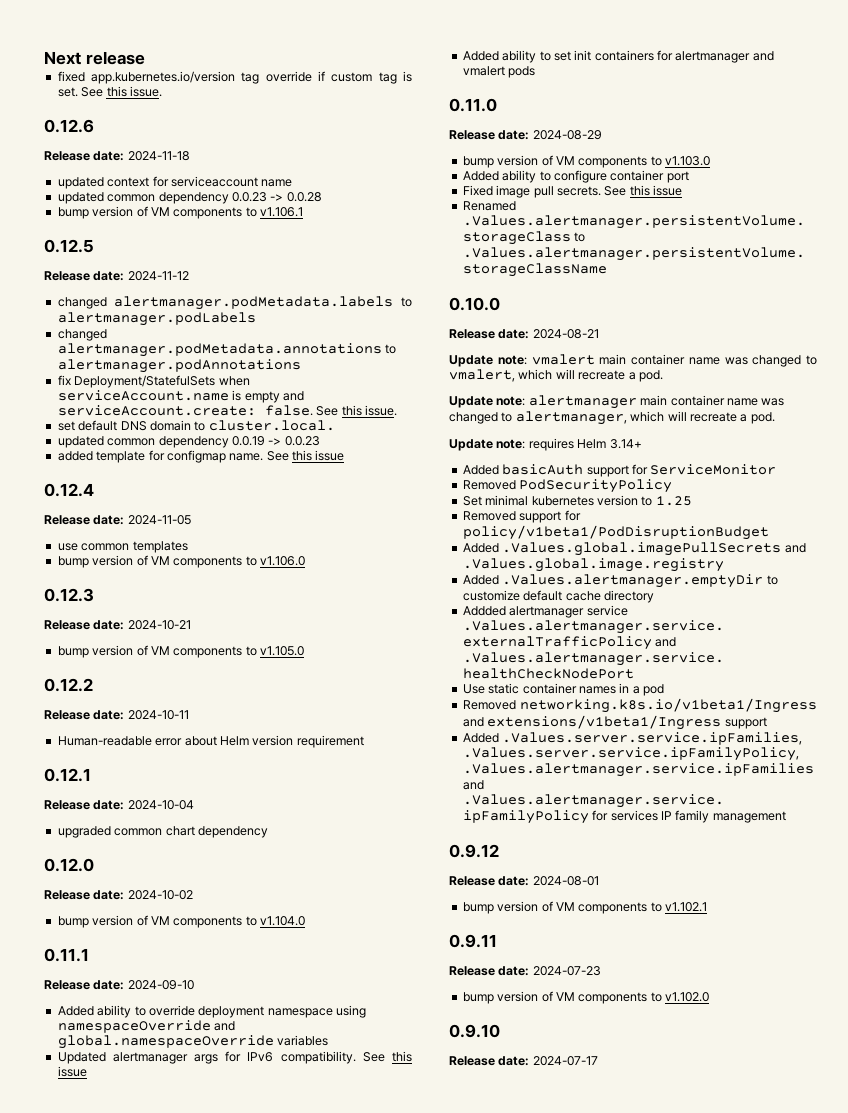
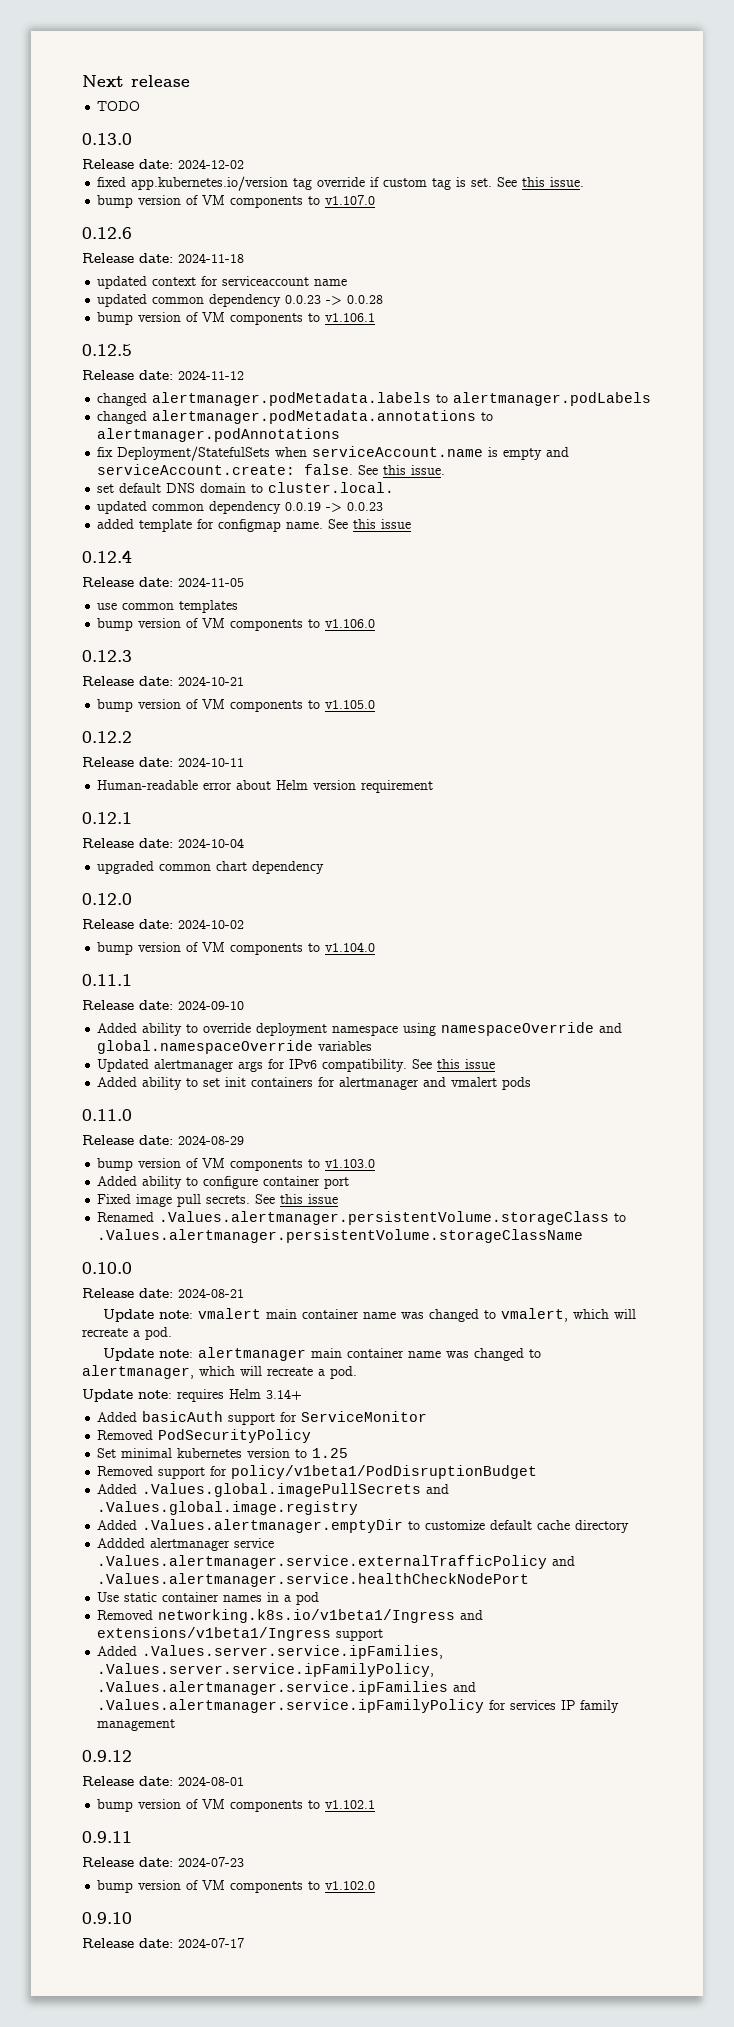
+ TODO
+ 0.13.0
+ Release date: 2024-12-02
+ bump version of VM components to v1.107.0

